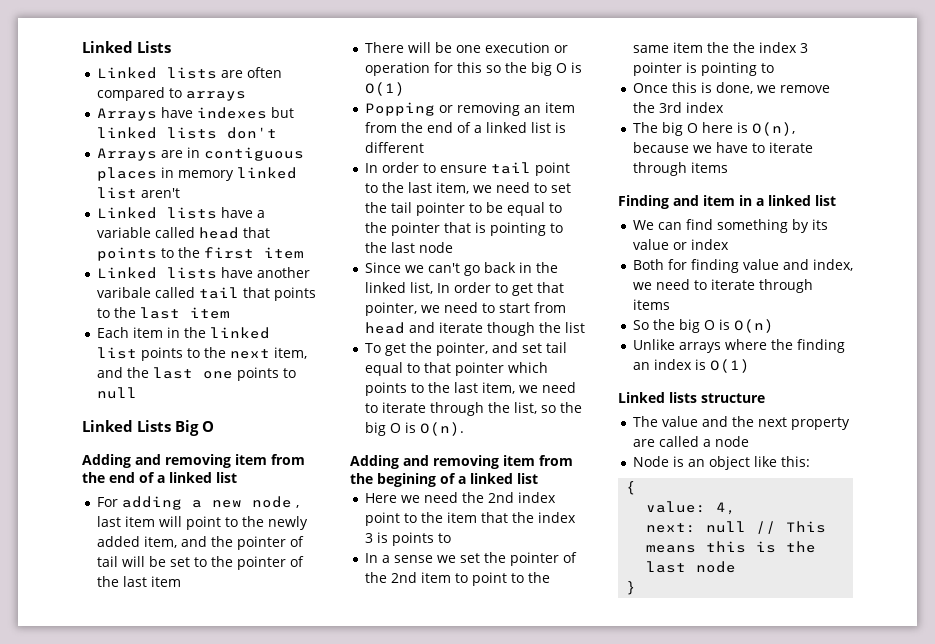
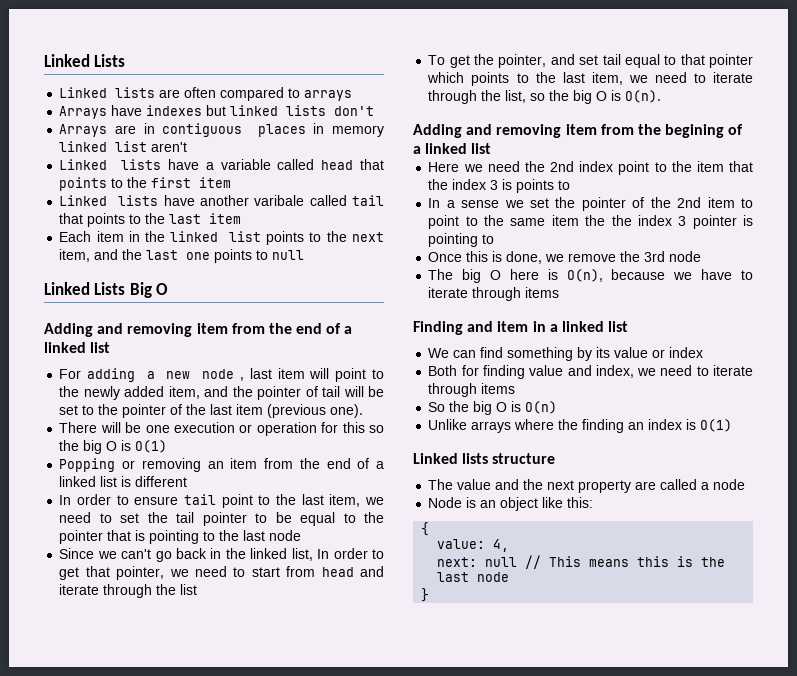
- For adding a new node , last item will point to the newly added item, and the pointer of tail will be set to the pointer of the last item
+ For adding a new node , last item will point to the newly added item, and the pointer of tail will be set to the pointer of the last item (previous one).
- Since we can't go back in the linked list, In order to get that pointer, we need to start from head and iterate though the list
+ Since we can't go back in the linked list, In order to get that pointer, we need to start from head and iterate through the list
- Once this is done, we remove the 3rd index
+ Once this is done, we remove the 3rd node

